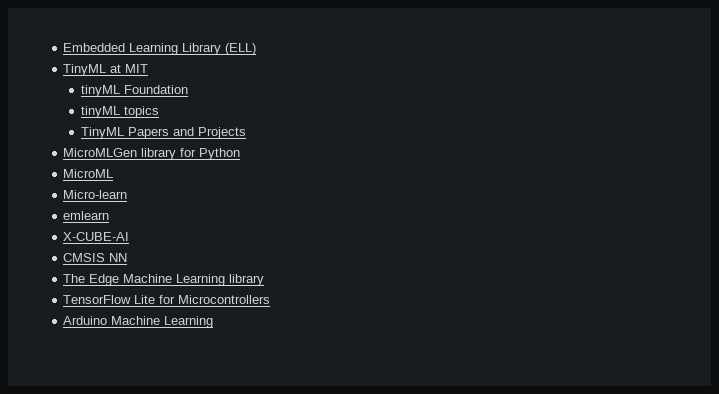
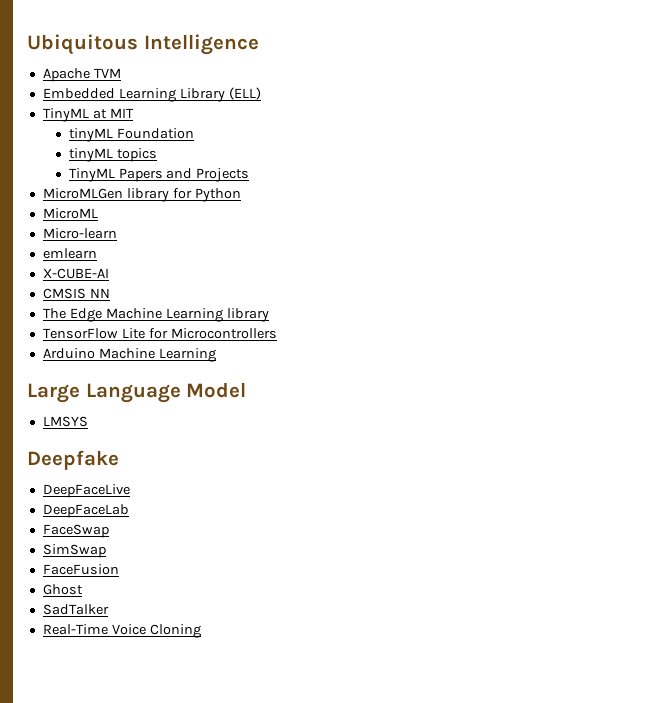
+ Ubiquitous Intelligence
+ Apache TVM
+ Large Language Model
+ LMSYS
+ Deepfake
+ DeepFaceLive
+ DeepFaceLab
+ FaceSwap
+ SimSwap
+ FaceFusion
+ Ghost
+ SadTalker
+ Real-Time Voice Cloning

